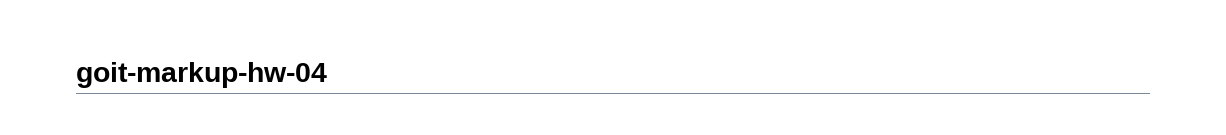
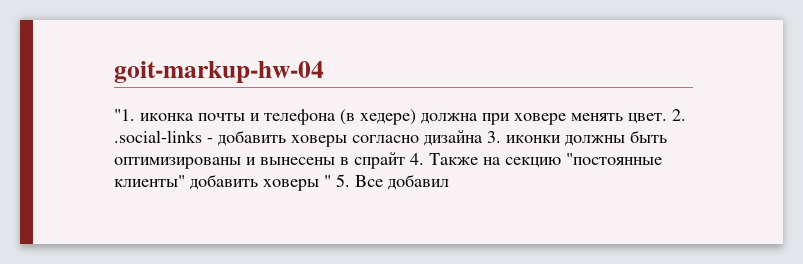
+ "1. иконка почты и телефона (в хедере) должна при ховере менять цвет. 2. .social-links - добавить ховеры согласно дизайна 3. иконки должны быть оптимизированы и вынесены в спрайт 4. Также на секцию "постоянные клиенты" добавить ховеры " 5. Все добавил

